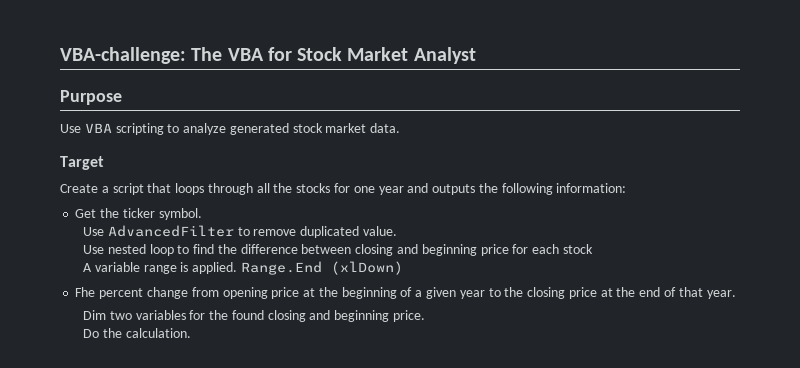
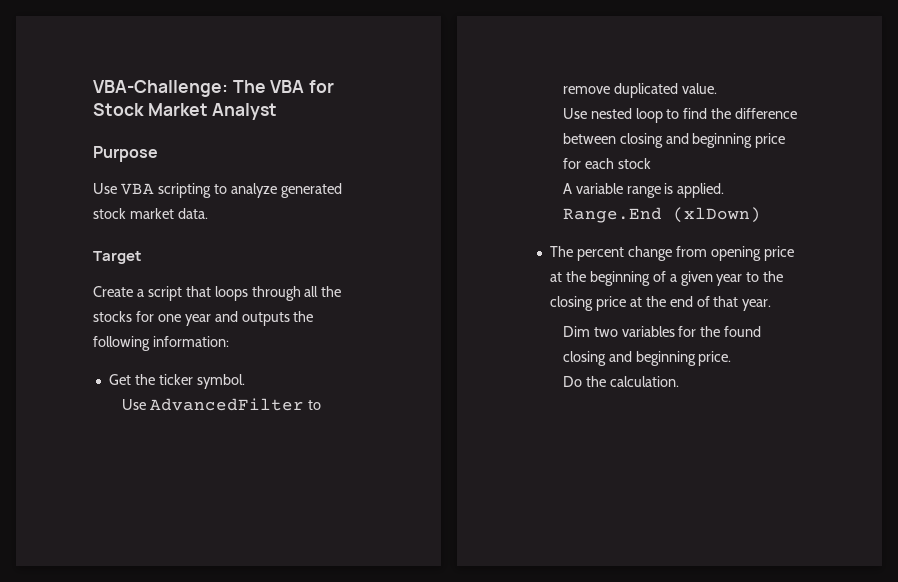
- VBA-challenge: The VBA for Stock Market Analyst
+ VBA-Challenge: The VBA for Stock Market Analyst
- Fhe percent change from opening price at the beginning of a given year to the closing price at the end of that year.
+ The percent change from opening price at the beginning of a given year to the closing price at the end of that year.

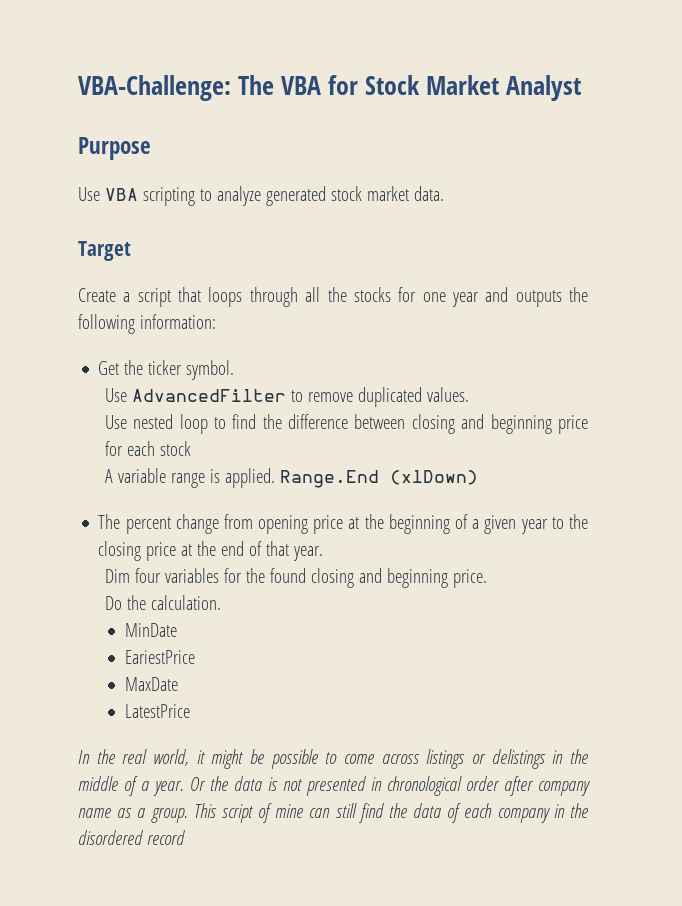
- Use AdvancedFilter to remove duplicated value.
+ Use AdvancedFilter to remove duplicated values.
- Dim two variables for the found closing and beginning price.
+ Dim four variables for the found closing and beginning price.
+ MinDate
+ EariestPrice
+ MaxDate
+ LatestPrice
+ In the real world, it might be possible to come across listings or delistings in the middle of a year. Or the data is not presented in chronological order after company name as a group. This script of mine can still find the data of each company in the disordered record

